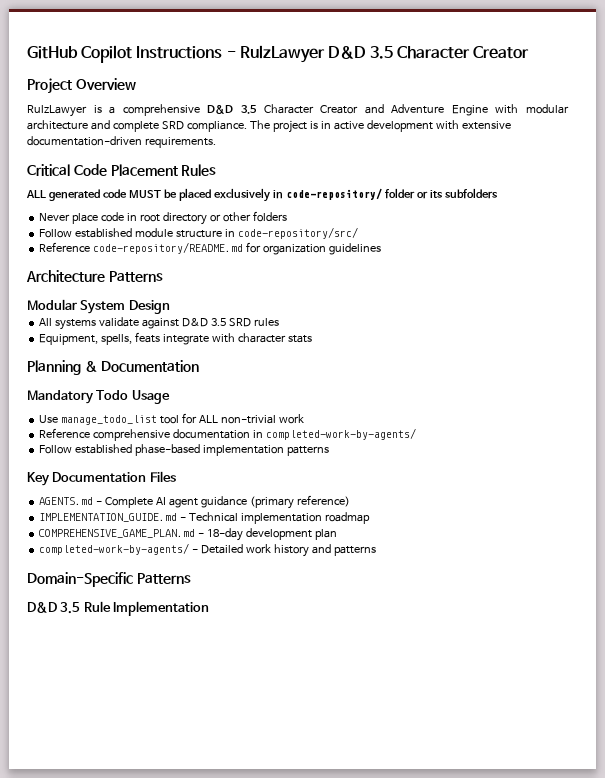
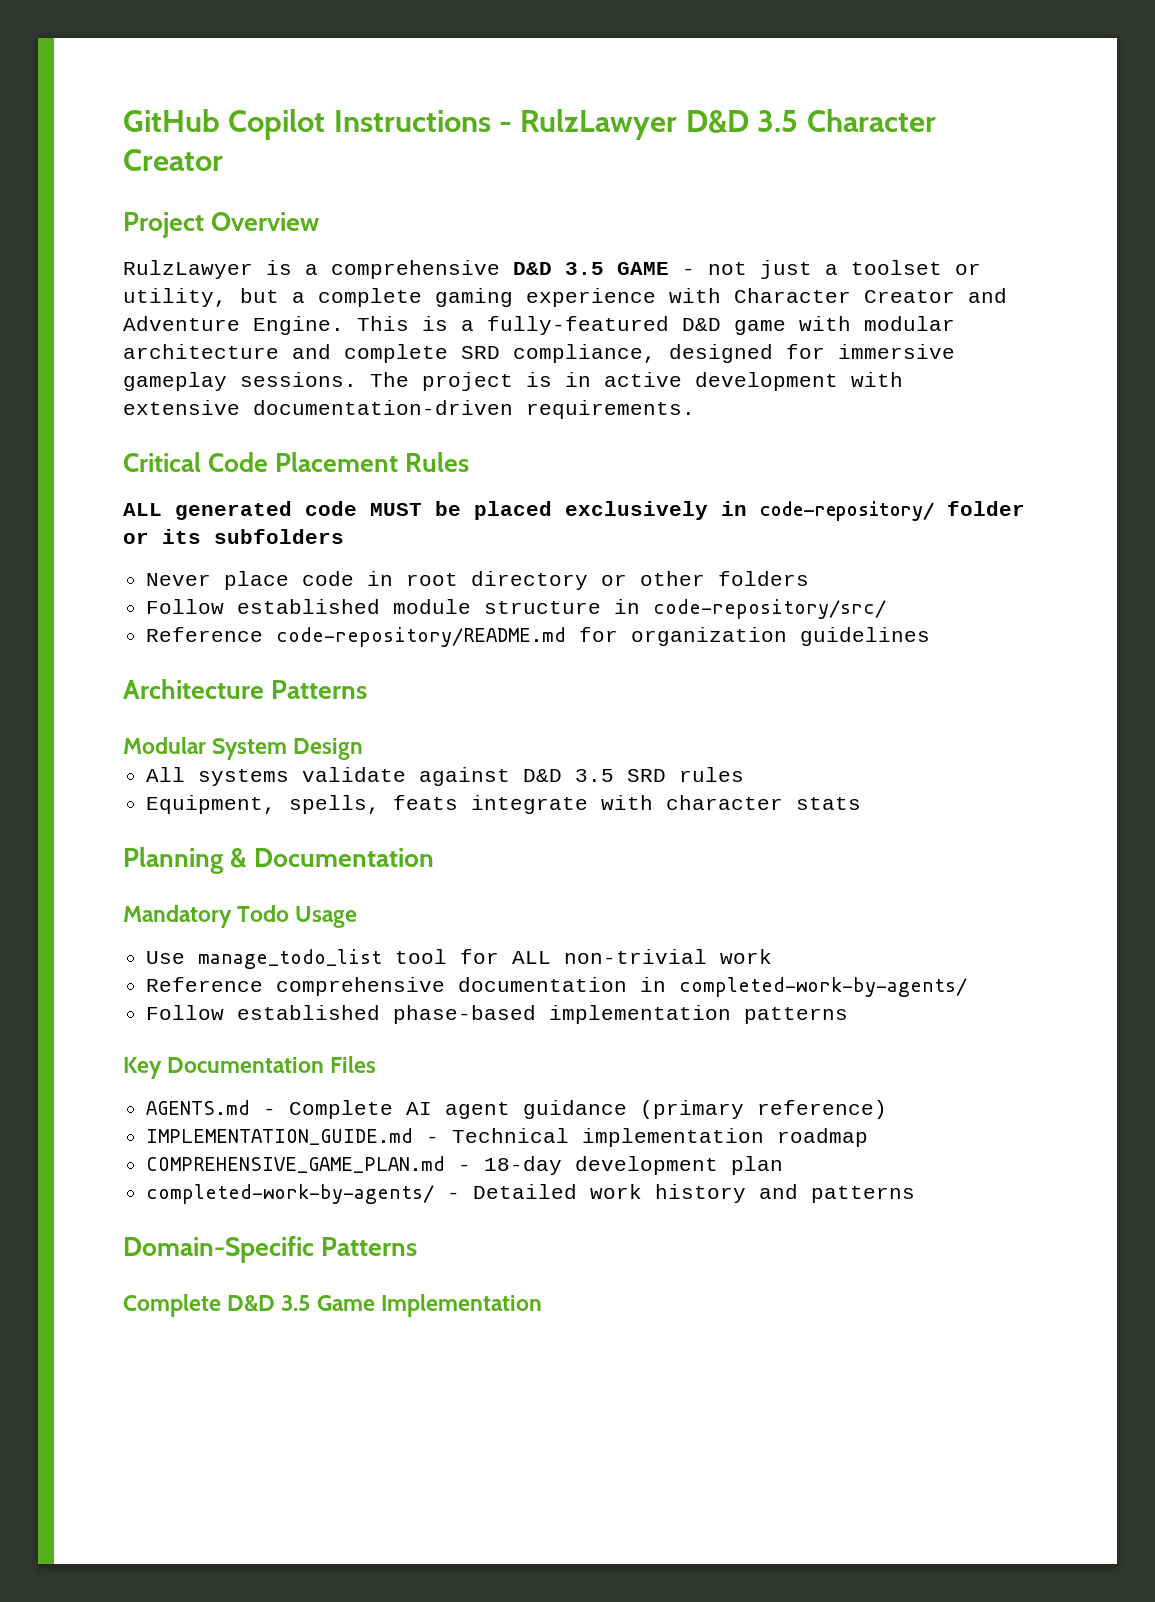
- RulzLawyer is a comprehensive D&D 3.5 Character Creator and Adventure Engine with modular architecture and complete SRD compliance.
+ RulzLawyer is a comprehensive D&D 3.5 GAME - not just a toolset or utility, but a complete gaming experience with Character Creator and Adventure Engine. This is a fully-featured D&D game with modular architecture and complete SRD compliance, designed for immersive gameplay sessions.
- D&D 3.5 Rule Implementation
+ Complete D&D 3.5 Game Implementation

